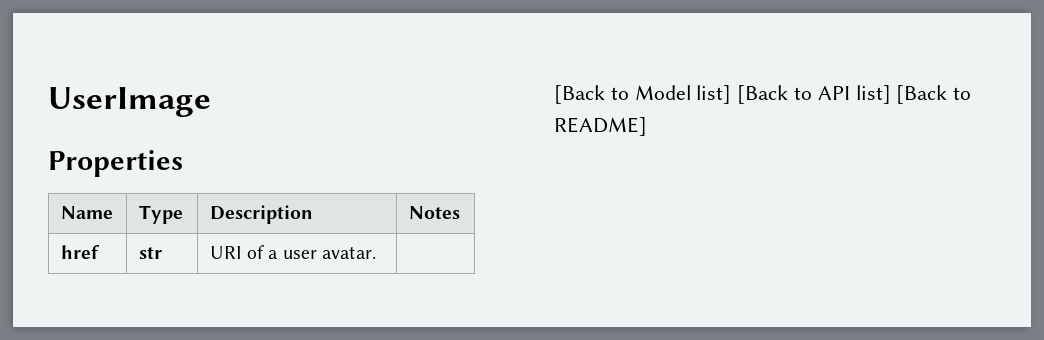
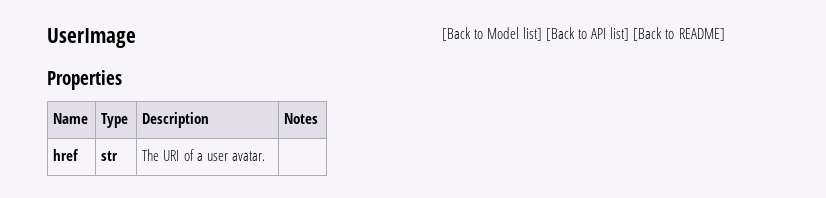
- href | str | URI of a user avatar. |
+ href | str | The URI of a user avatar. |

